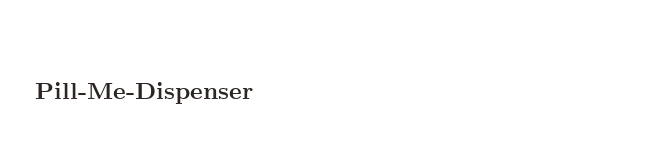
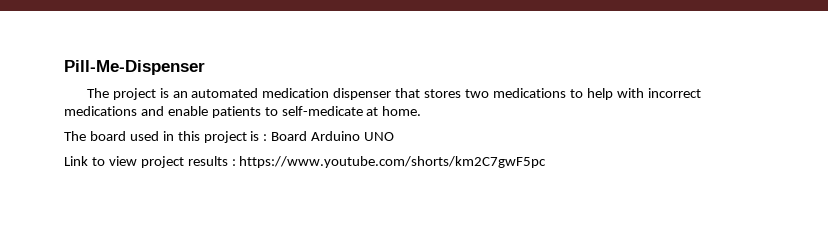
+ The project is an automated medication dispenser that stores two medications to help with incorrect medications and enable patients to self-medicate at home.
+ The board used in this project is : Board Arduino UNO
+ Link to view project results : https://www.youtube.com/shorts/km2C7gwF5pc

